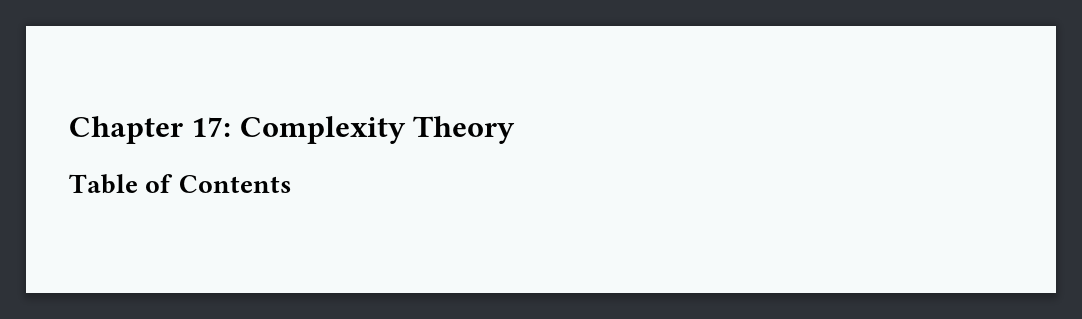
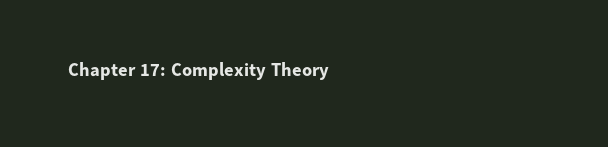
- Table of Contents

